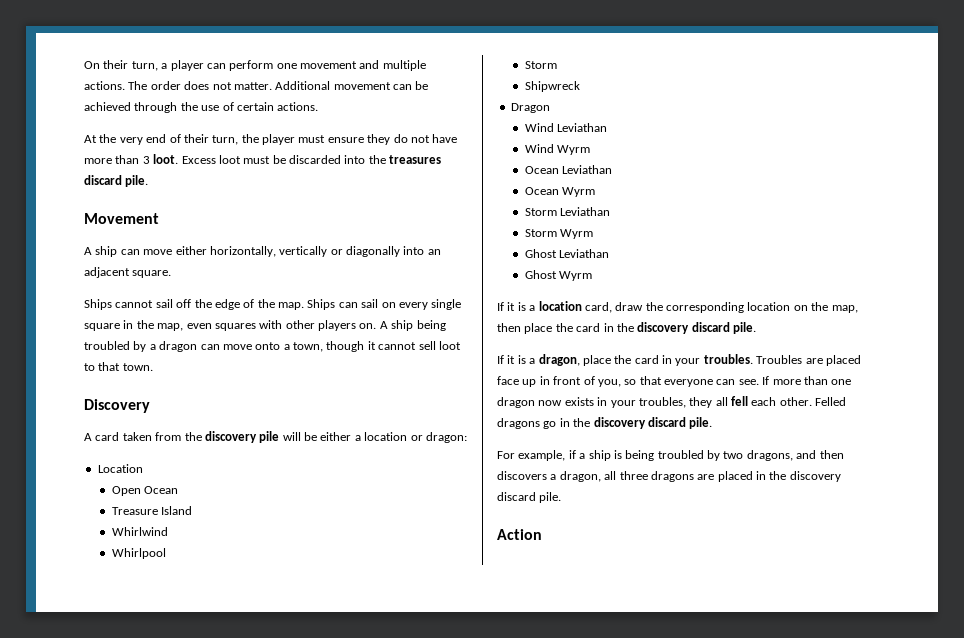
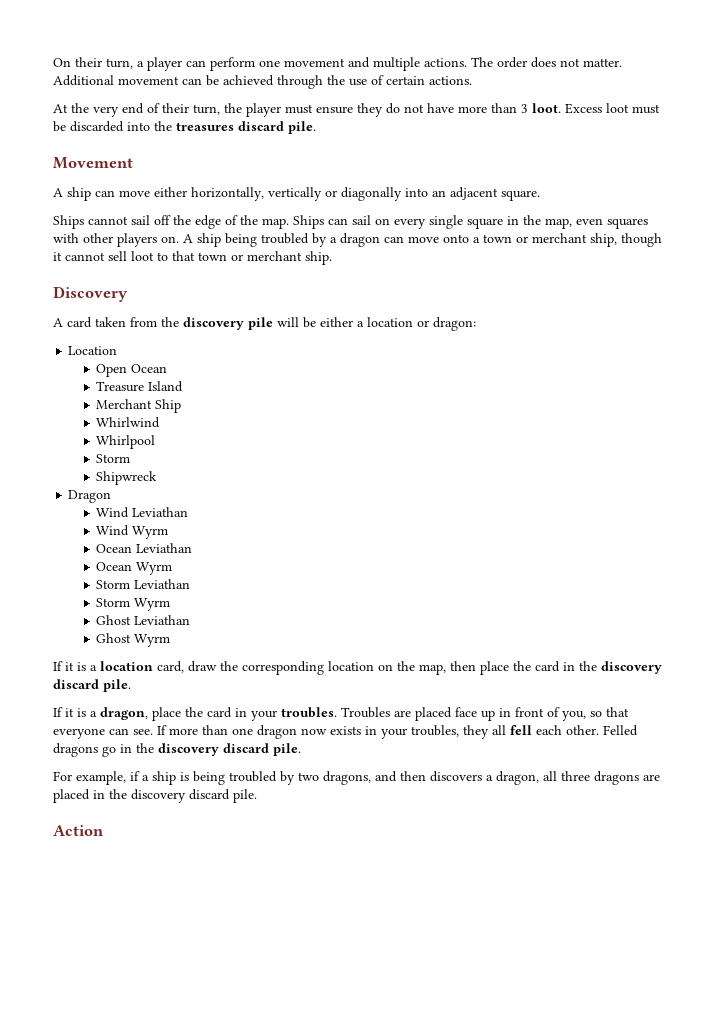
- A ship being troubled by a dragon can move onto a town, though it cannot sell loot to that town.
+ A ship being troubled by a dragon can move onto a town or merchant ship, though it cannot sell loot to that town or merchant ship.
+ Merchant Ship

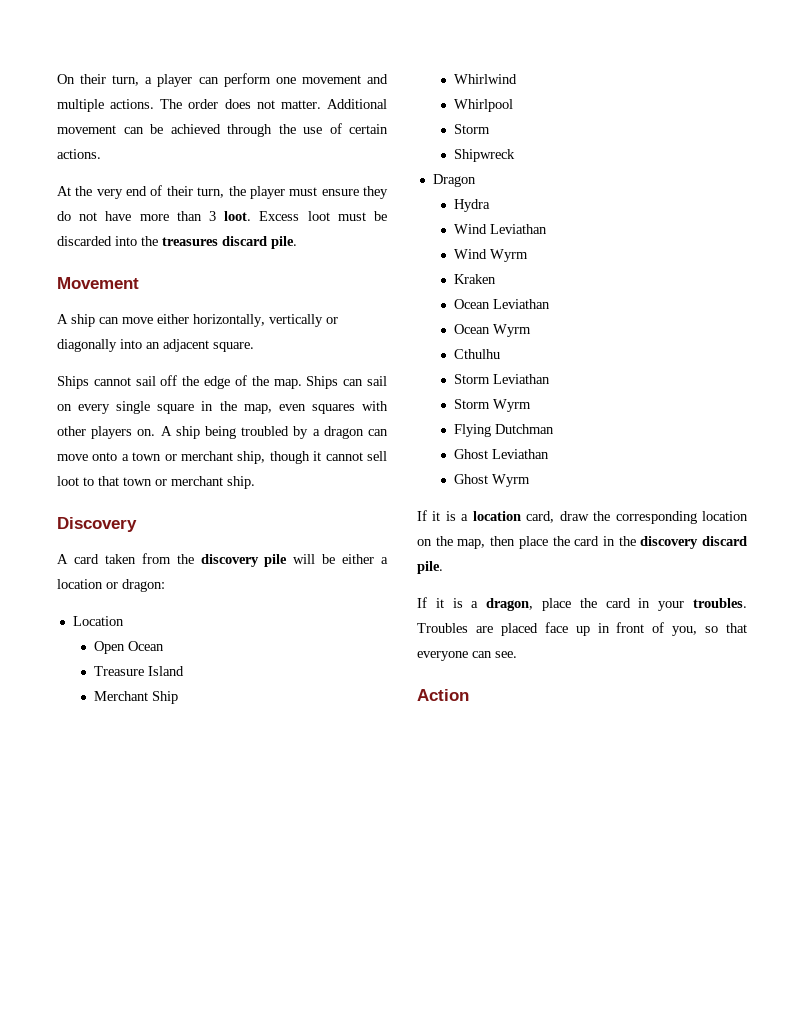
+ Hydra
+ Kraken
+ Cthulhu
+ Flying Dutchman
- If more than one dragon now exists in your troubles, they all fell each other. Felled dragons go in the discovery discard pile.
- For example, if a ship is being troubled by two dragons, and then discovers a dragon, all three dragons are placed in the discovery discard pile.

